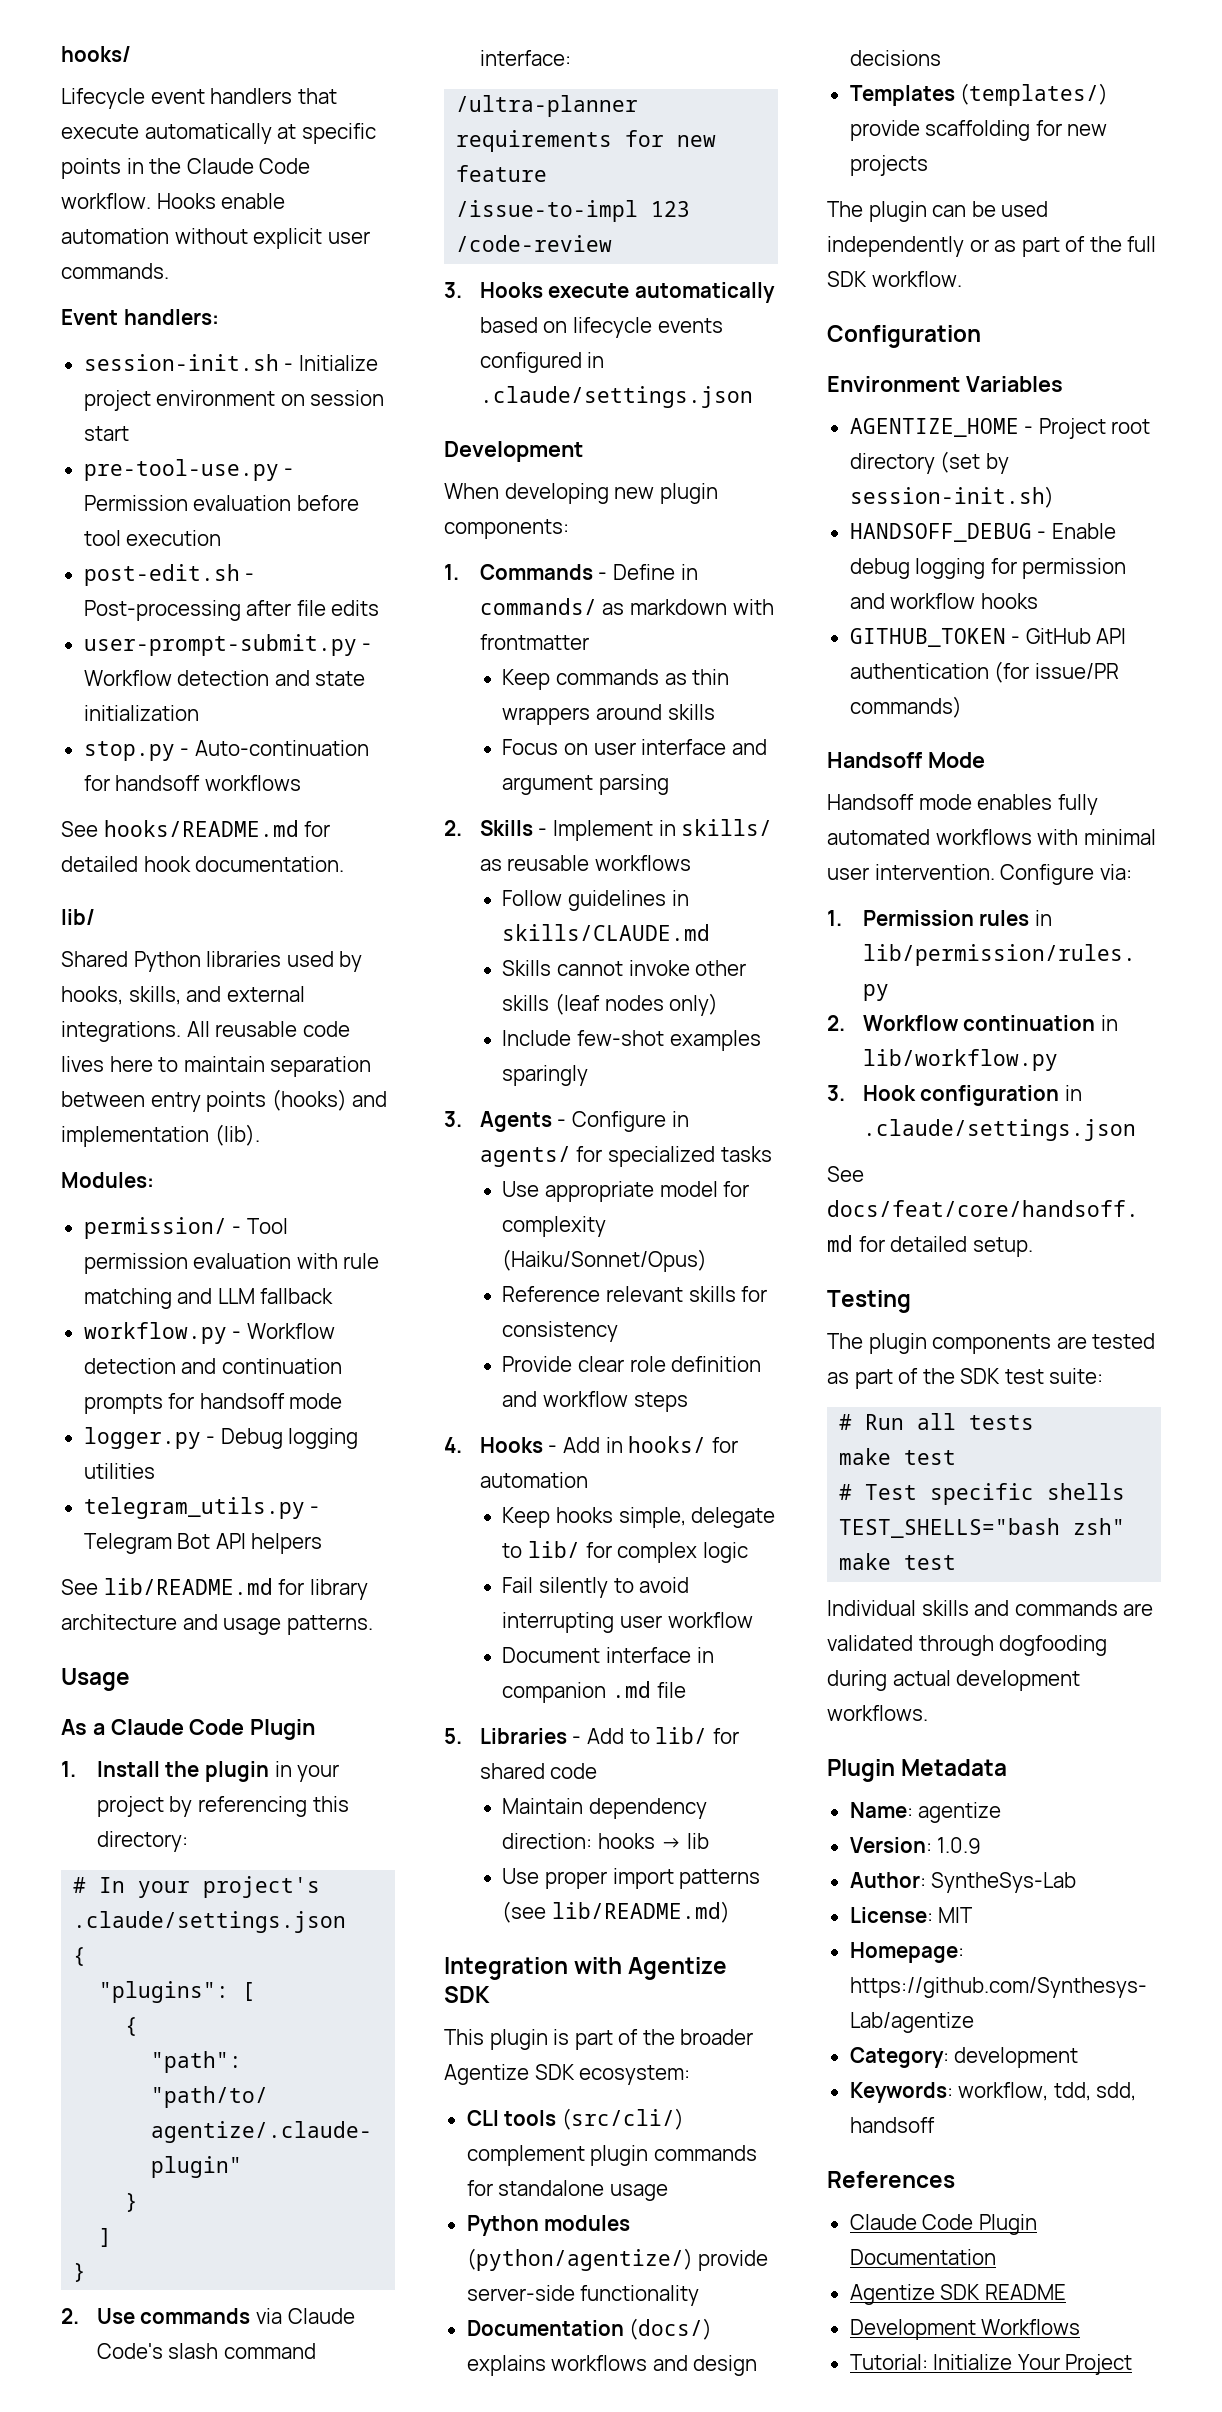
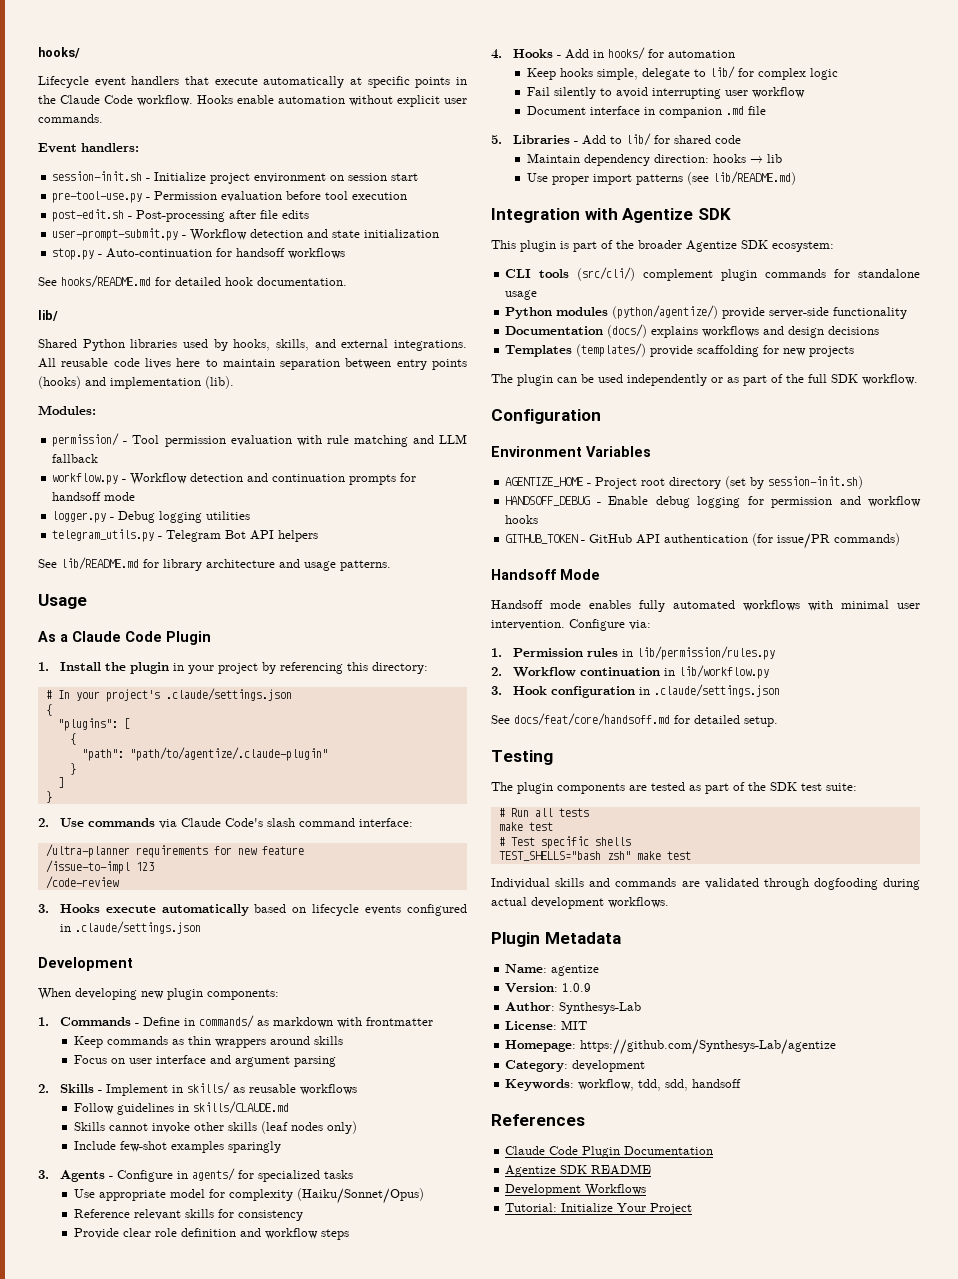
- Author: SyntheSys-Lab
+ Author: Synthesys-Lab

